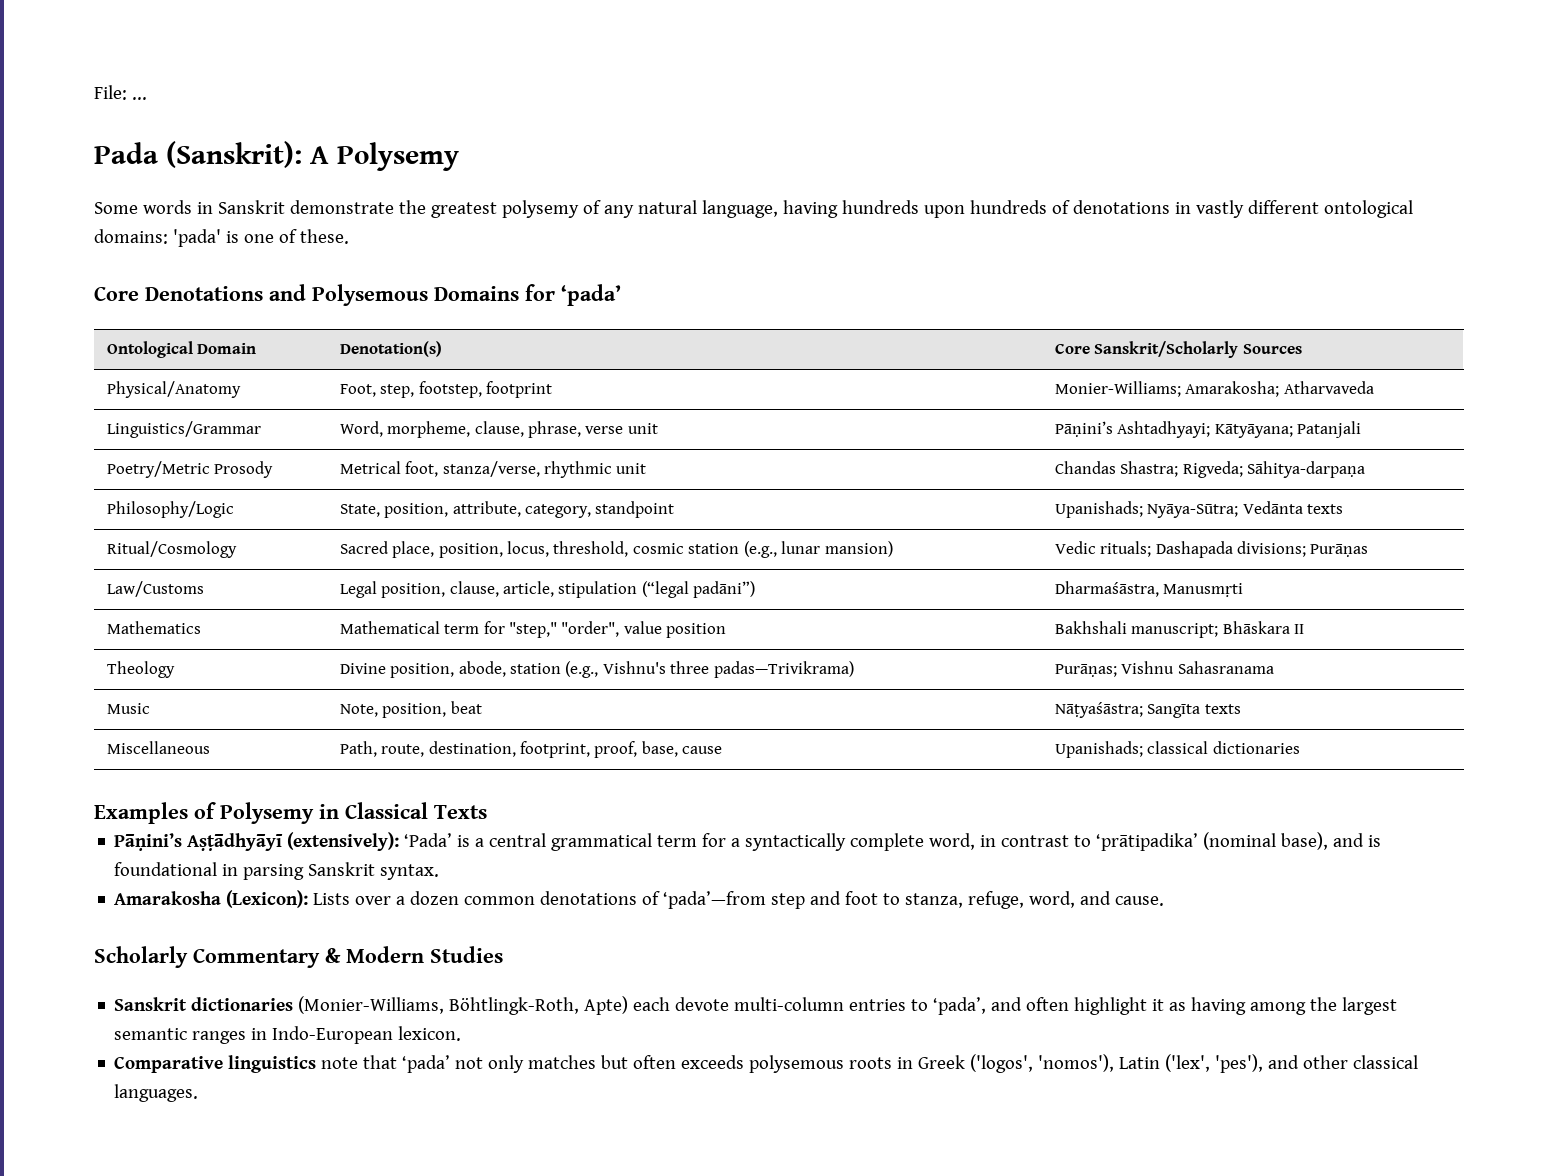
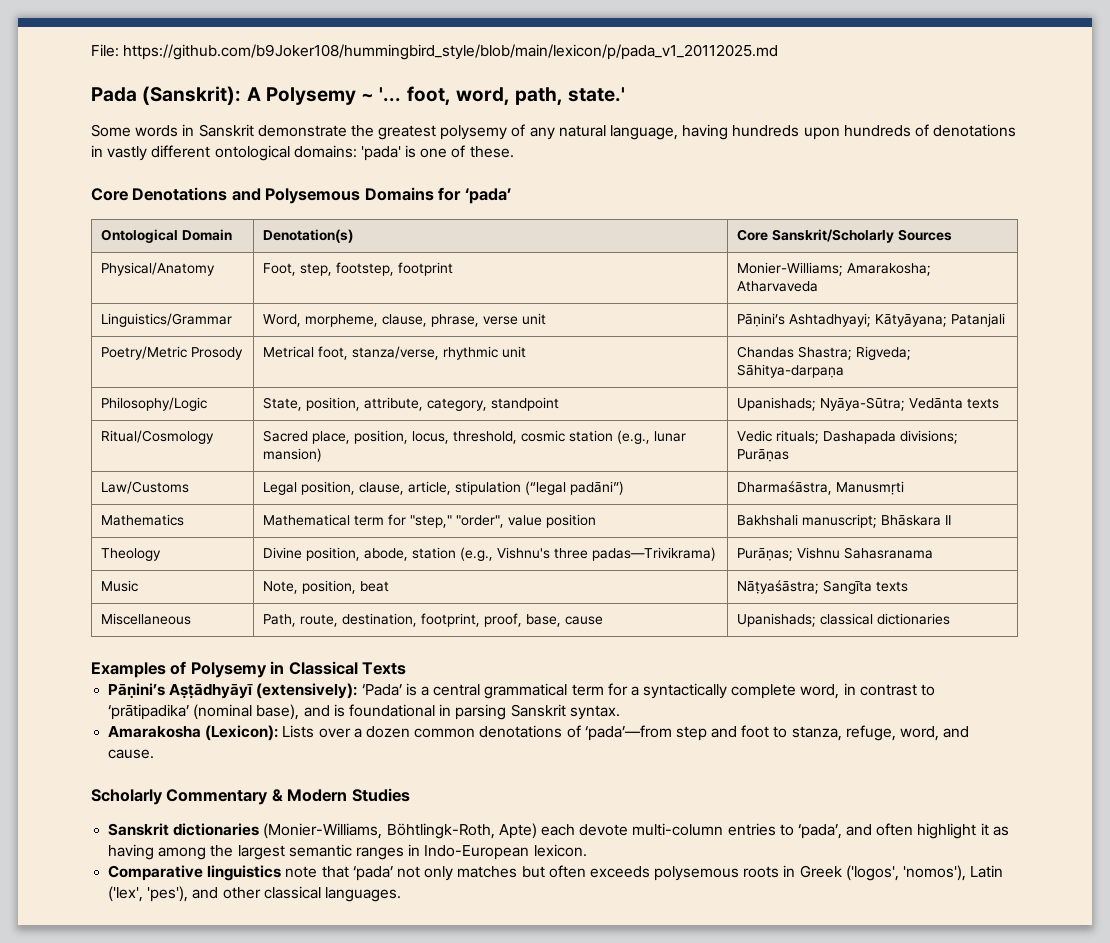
- File: ...
+ File: https://github.com/b9Joker108/hummingbird_style/blob/main/lexicon/p/pada_v1_20112025.md
- Pada (Sanskrit): A Polysemy
+ Pada (Sanskrit): A Polysemy ~ '... foot, word, path, state.'

